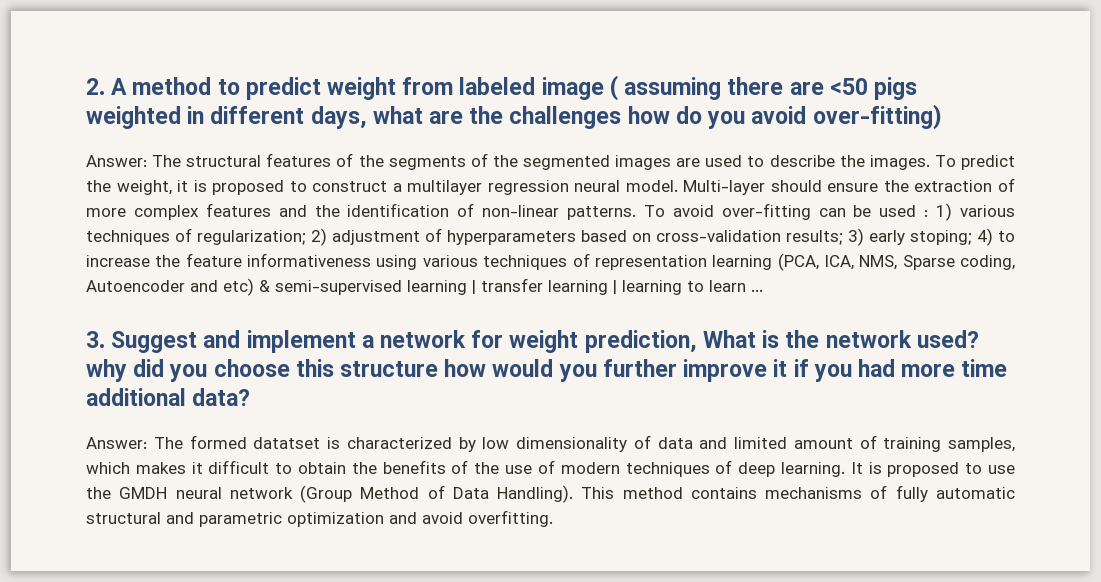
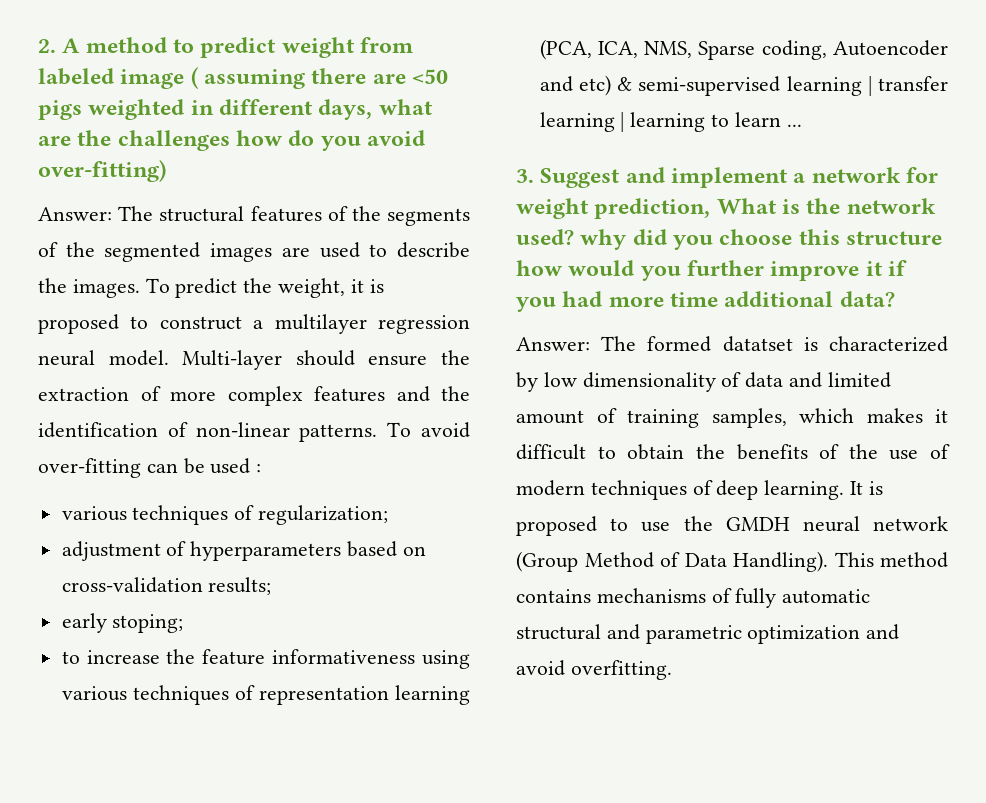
- To avoid over-fitting can be used : 1) various techniques of regularization; 2) adjustment of hyperparameters based on cross-validation results; 3) early stoping; 4) to increase the feature informativeness using various techniques of representation learning (PCA, ICA, NMS, Sparse coding, Autoencoder and etc) & semi-supervised learning | transfer learning | learning to learn ...
+ To avoid over-fitting can be used :
+ various techniques of regularization;
+ adjustment of hyperparameters based on cross-validation results;
+ early stoping;
+ to increase the feature informativeness using various techniques of representation learning (PCA, ICA, NMS, Sparse coding, Autoencoder and etc) & semi-supervised learning | transfer learning | learning to learn ...

